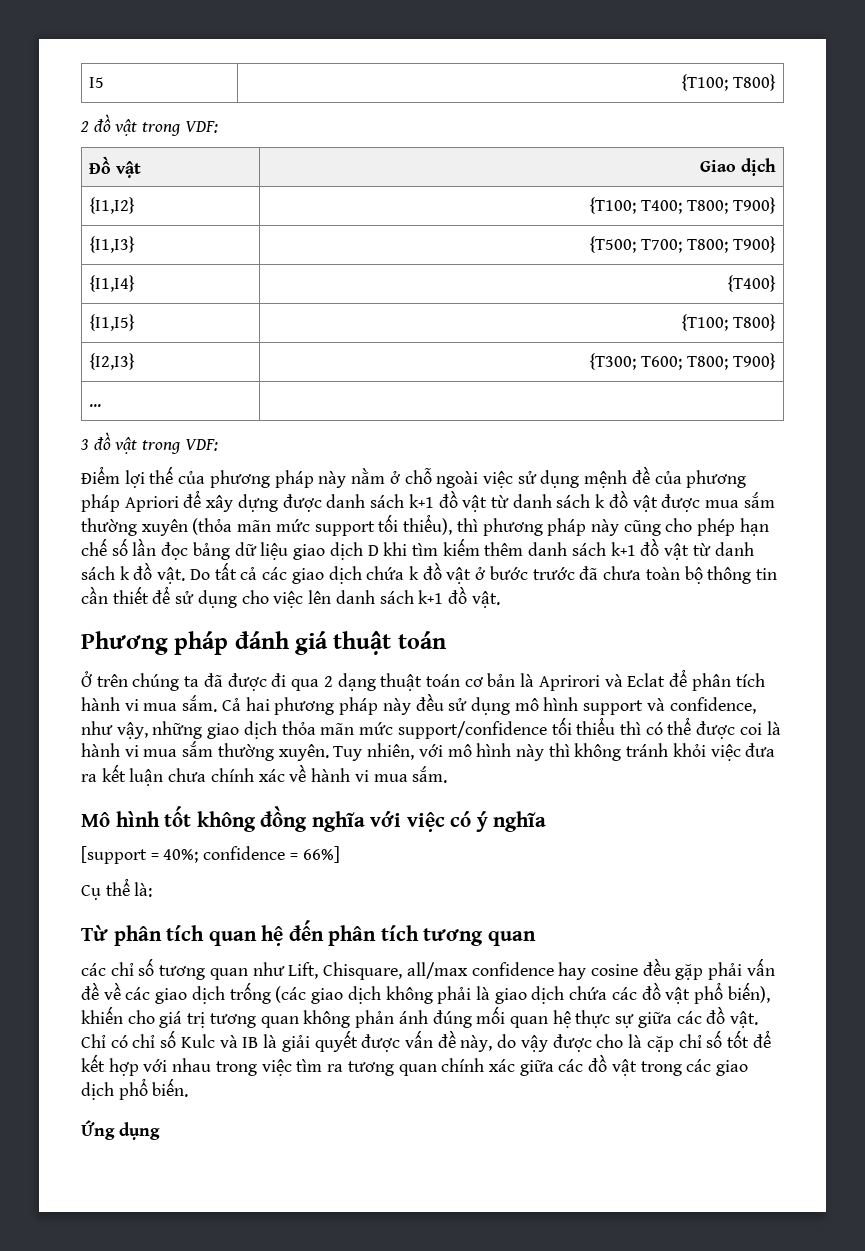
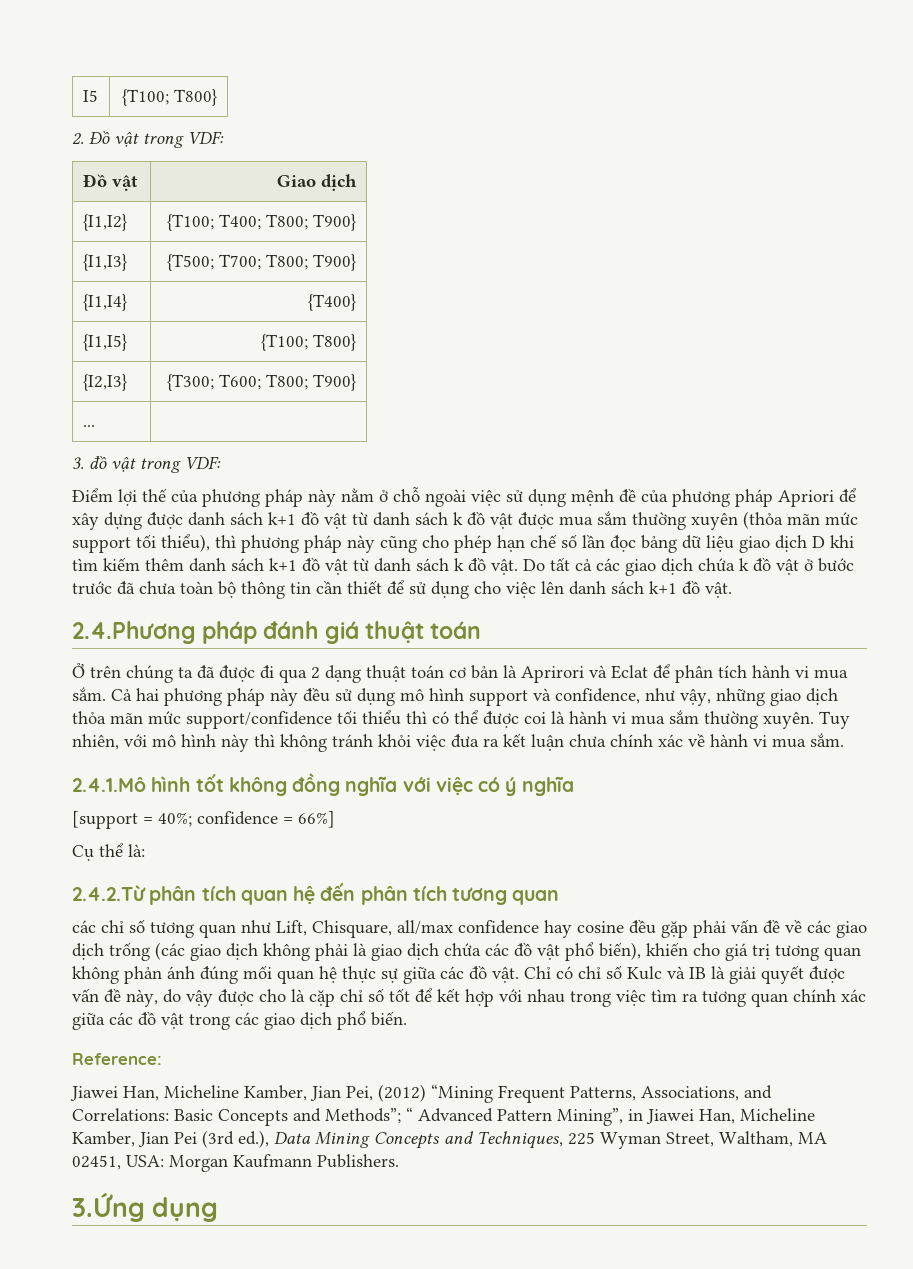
- 2 đồ vật trong VDF:
+ 2. Đồ vật trong VDF:
- 3 đồ vật trong VDF:
+ 3. đồ vật trong VDF:
- Phương pháp đánh giá thuật toán
+ 2.4.Phương pháp đánh giá thuật toán
- Mô hình tốt không đồng nghĩa với việc có ý nghĩa
+ 2.4.1.Mô hình tốt không đồng nghĩa với việc có ý nghĩa
- Từ phân tích quan hệ đến phân tích tương quan
+ 2.4.2.Từ phân tích quan hệ đến phân tích tương quan
- Ứng dụng
+ Reference:
+ Jiawei Han, Micheline Kamber, Jian Pei, (2012) “Mining Frequent Patterns, Associations, and Correlations: Basic Concepts and Methods”; “ Advanced Pattern Mining”, in Jiawei Han, Micheline Kamber, Jian Pei (3rd ed.), Data Mining Concepts and Techniques, 225 Wyman Street, Waltham, MA 02451, USA: Morgan Kaufmann Publishers.
+ 3.Ứng dụng

